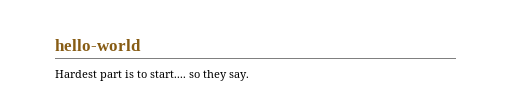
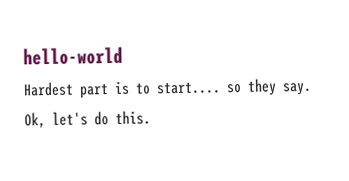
+ Ok, let's do this.

